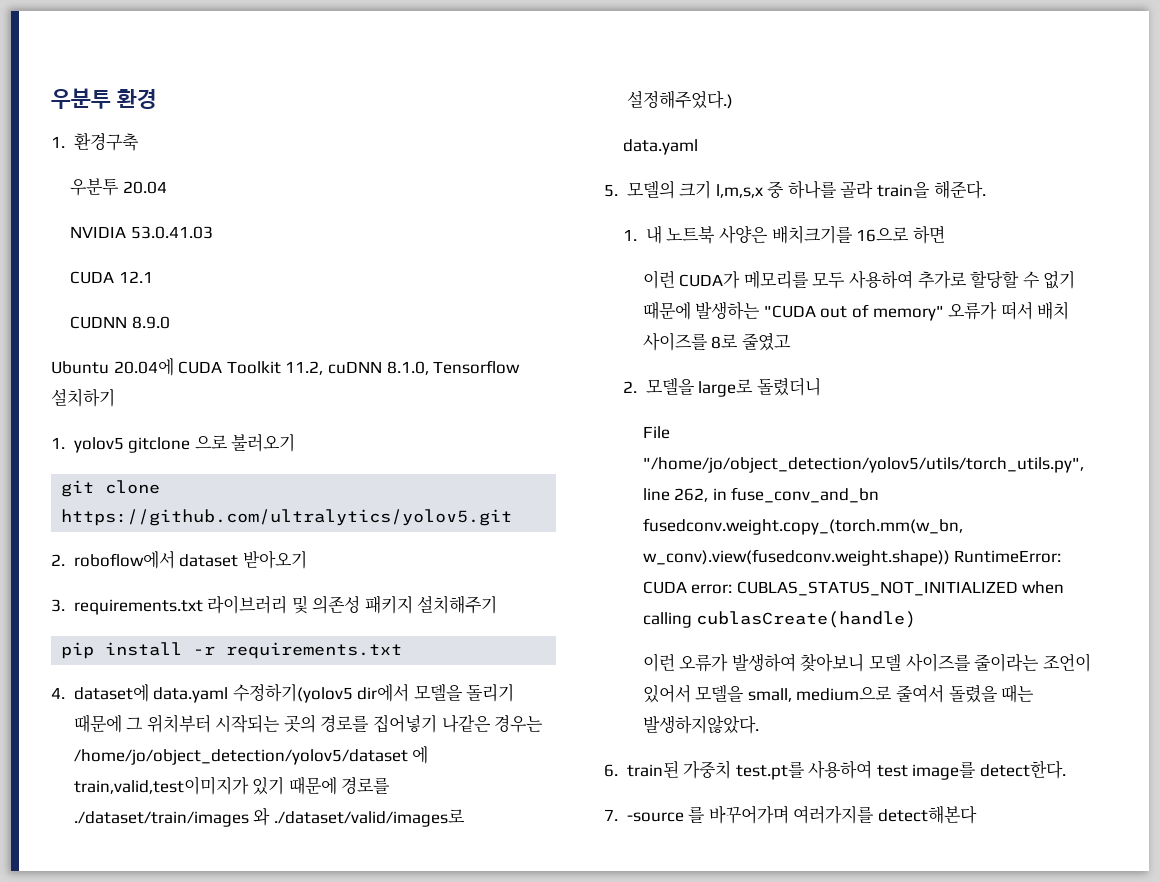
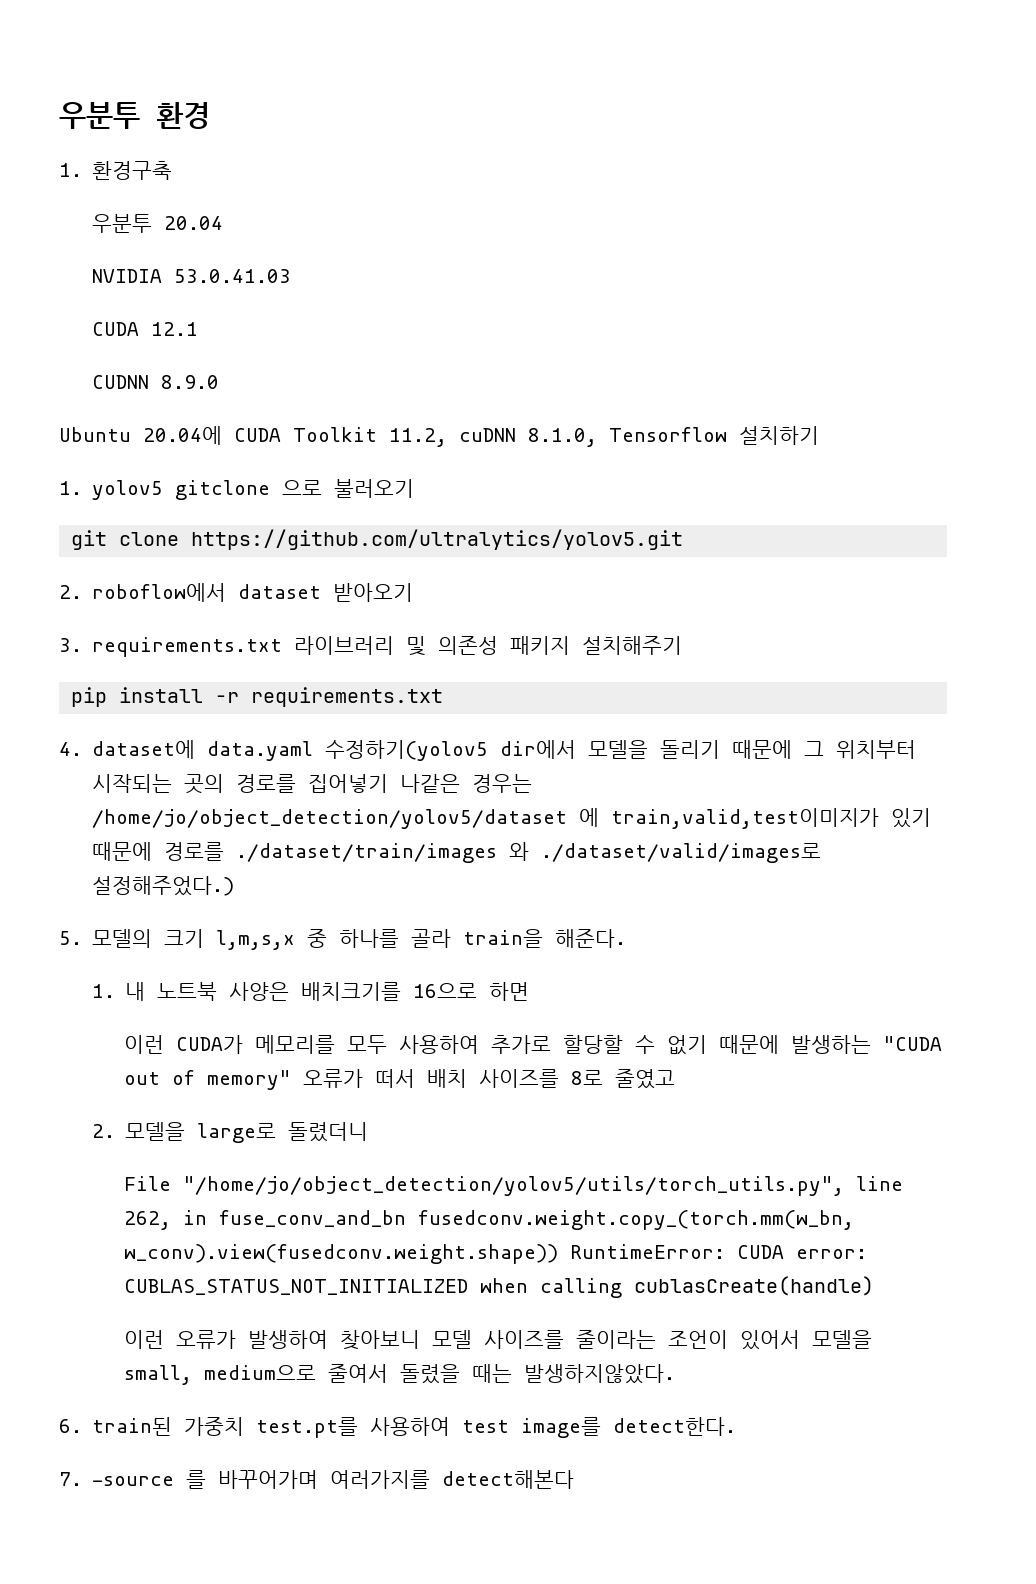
  4. dataset에 data.yaml 수정하기(yolov5 dir에서 모델을 돌리기 때문에 그 위치부터 시작되는 곳의 경로를 집어넣기 나같은 경우는 /home/jo/object_detection/yolov5/dataset 에 train,valid,test이미지가 있기 때문에 경로를 ./dataset/train/images 와 ./dataset/valid/images로 설정해주었다.)
- data.yaml

